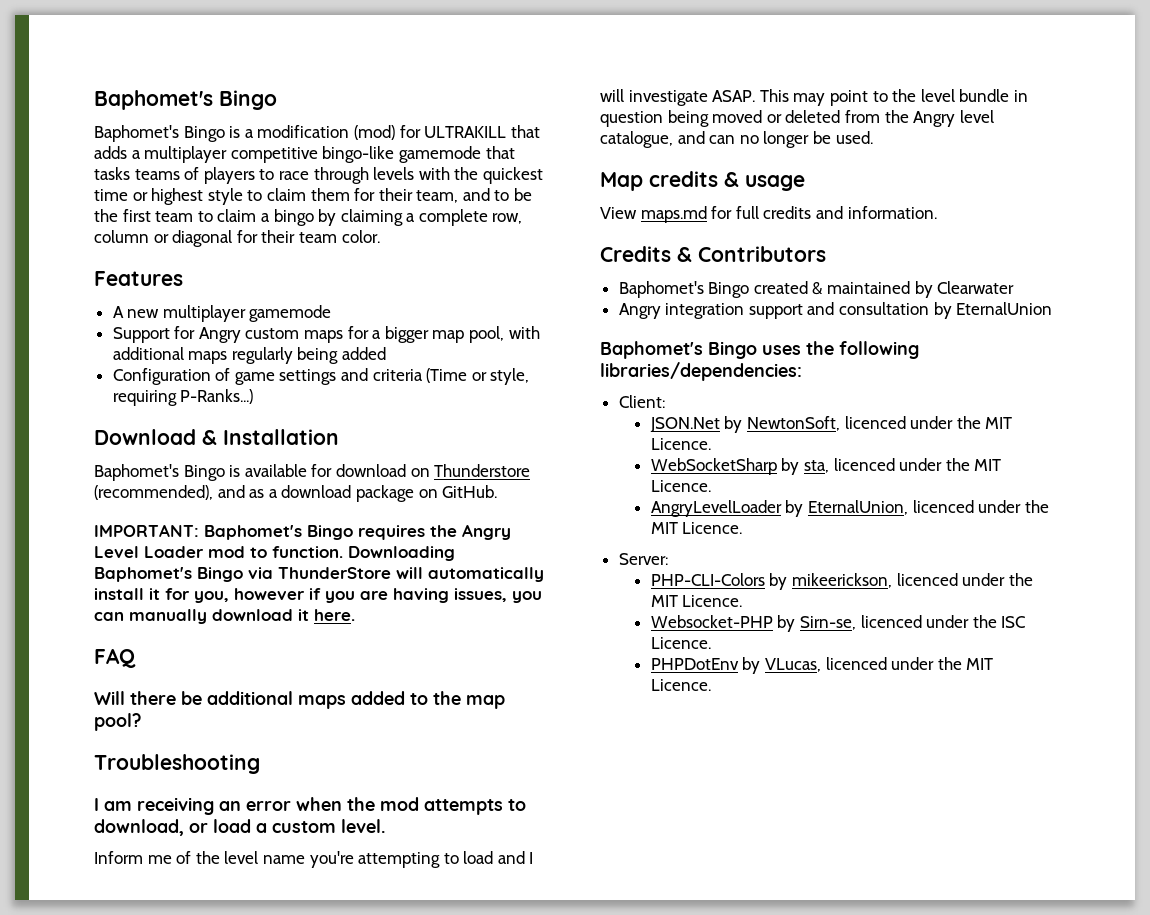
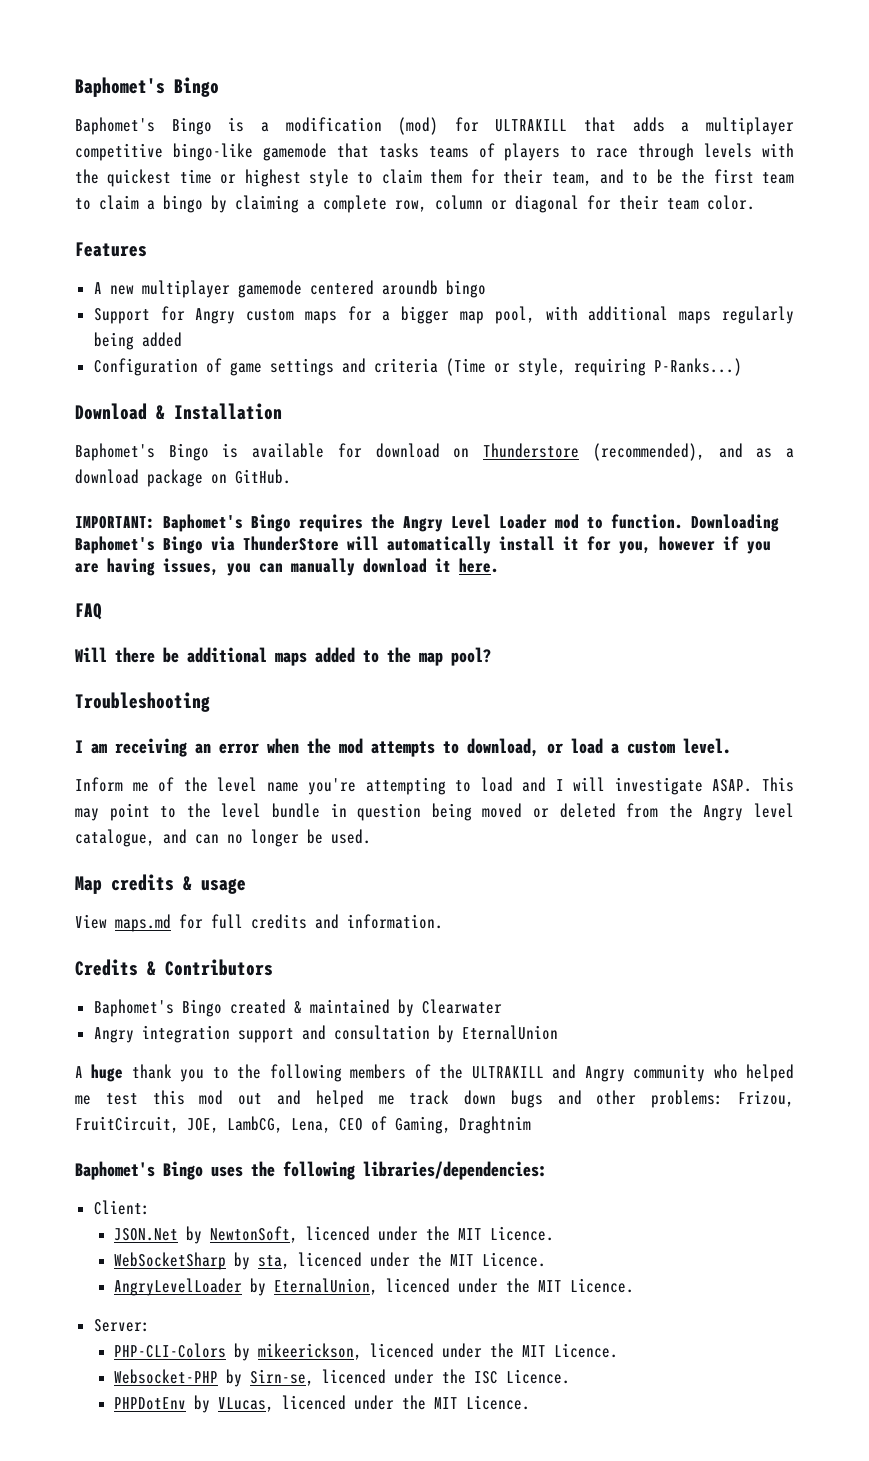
- A new multiplayer gamemode
+ A new multiplayer gamemode centered aroundb bingo
+ A huge thank you to the following members of the ULTRAKILL and Angry community who helped me test this mod out and helped me track down bugs and other problems: Frizou, FruitCircuit, JOE, LambCG, Lena, CEO of Gaming, Draghtnim

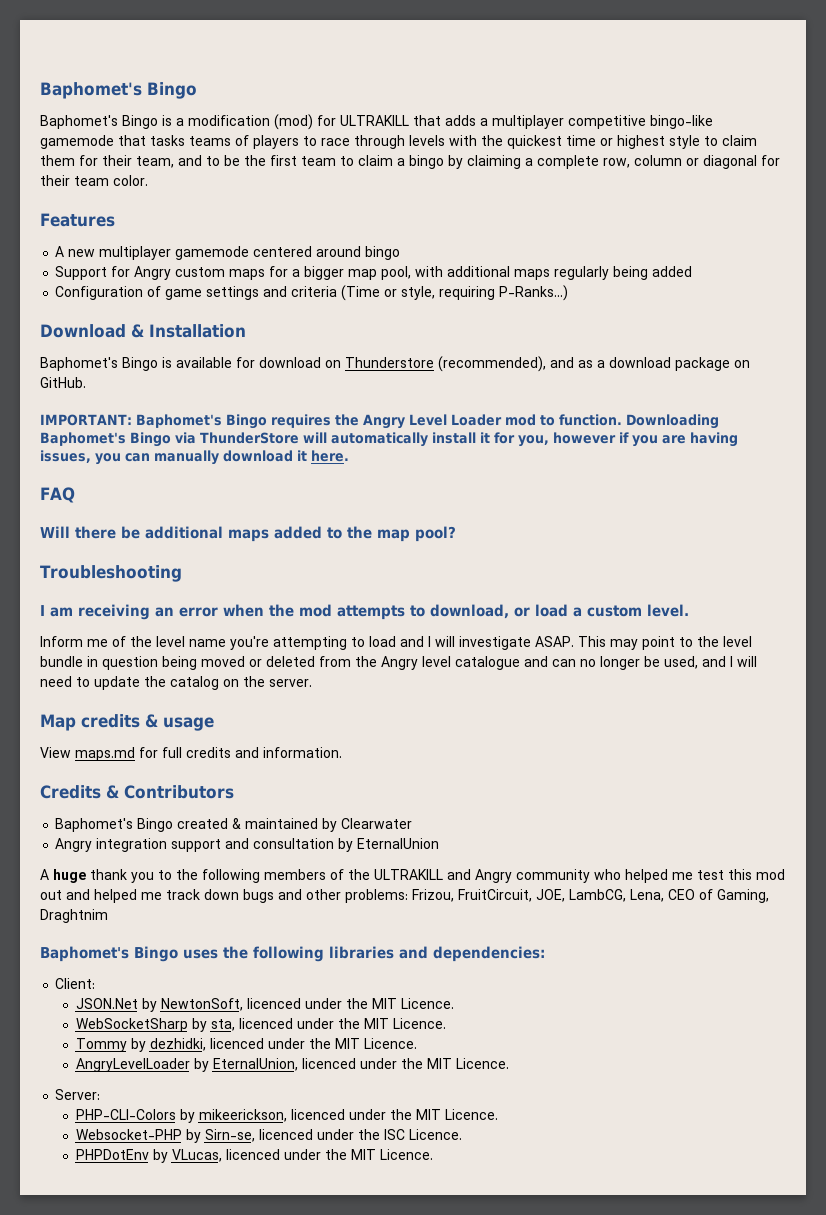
- A new multiplayer gamemode centered aroundb bingo
+ A new multiplayer gamemode centered around bingo
- This may point to the level bundle in question being moved or deleted from the Angry level catalogue, and can no longer be used.
+ This may point to the level bundle in question being moved or deleted from the Angry level catalogue and can no longer be used, and I will need to update the catalog on the server.
- Baphomet's Bingo uses the following libraries/dependencies:
+ Baphomet's Bingo uses the following libraries and dependencies:
+ Tommy by dezhidki, licenced under the MIT Licence.

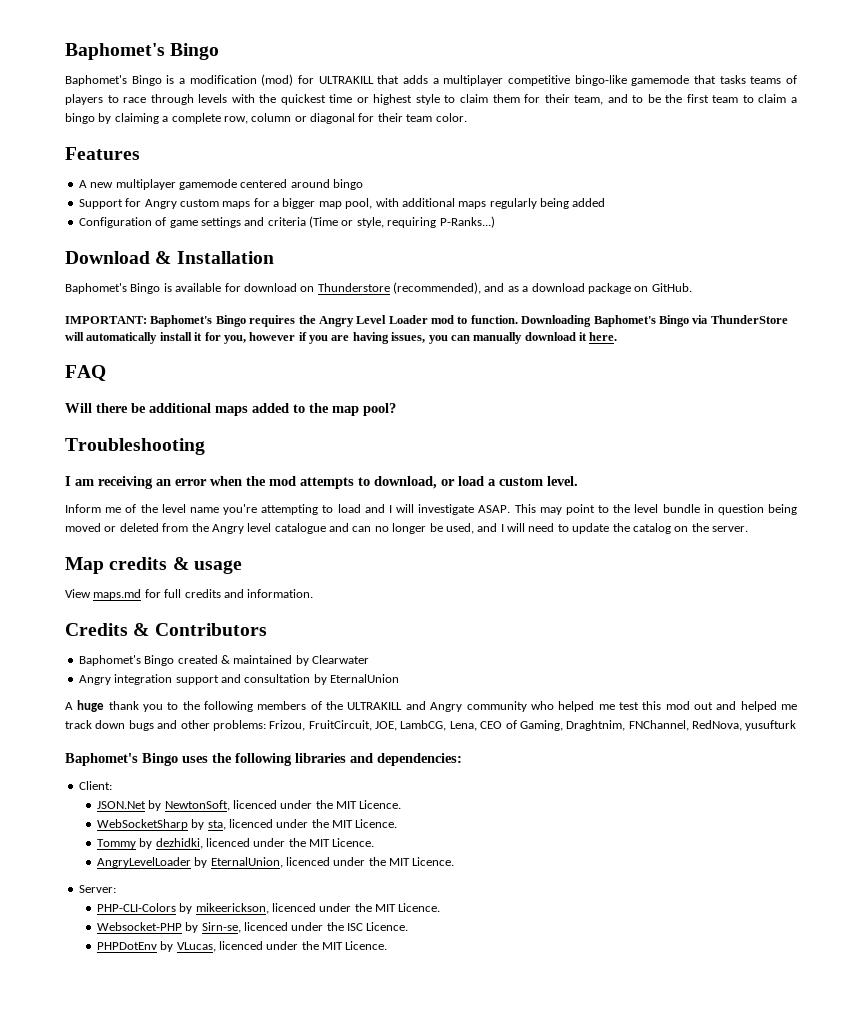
- A huge thank you to the following members of the ULTRAKILL and Angry community who helped me test this mod out and helped me track down bugs and other problems: Frizou, FruitCircuit, JOE, LambCG, Lena, CEO of Gaming, Draghtnim
+ A huge thank you to the following members of the ULTRAKILL and Angry community who helped me test this mod out and helped me track down bugs and other problems: Frizou, FruitCircuit, JOE, LambCG, Lena, CEO of Gaming, Draghtnim, FNChannel, RedNova, yusufturk

